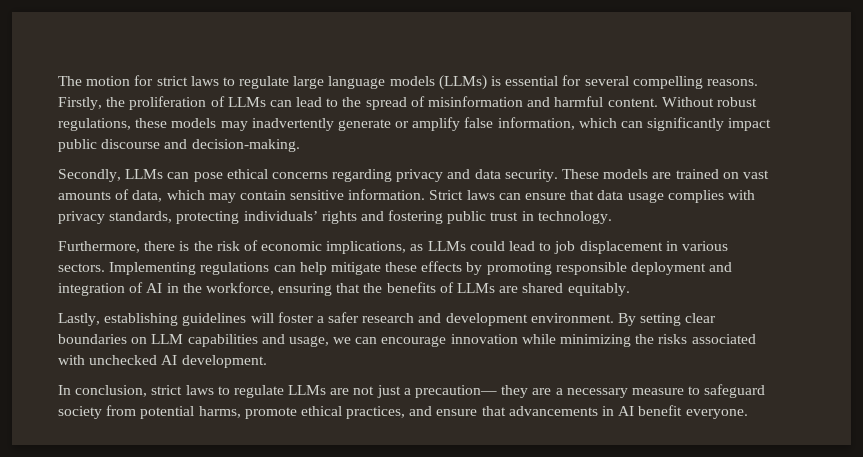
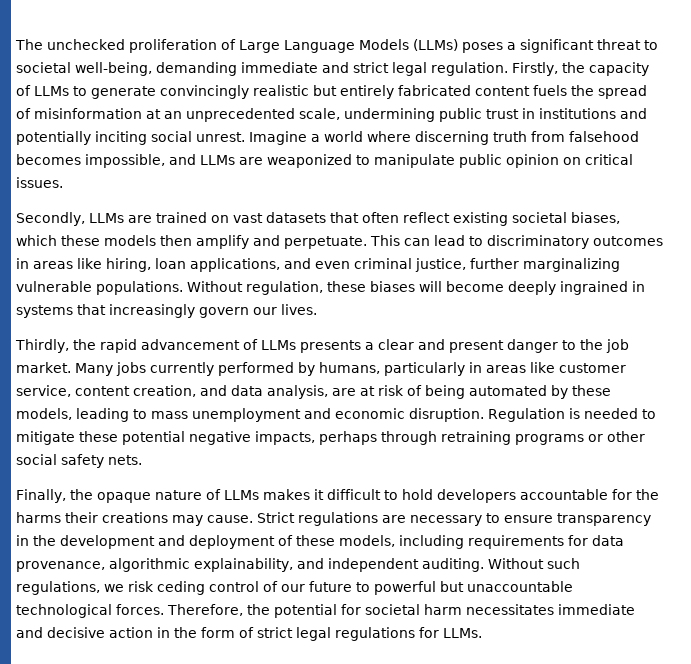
- The motion for strict laws to regulate large language models (LLMs) is essential for several compelling reasons.
+ The unchecked proliferation of Large Language Models (LLMs) poses a significant threat to societal well-being, demanding immediate and strict legal regulation.
- Firstly, the proliferation of LLMs can lead to the spread of misinformation and harmful content. Without robust regulations, these models may inadvertently generate or amplify false information, which can significantly impact public discourse and decision-making.
- Secondly, LLMs can pose ethical concerns regarding privacy and data security. These models are trained on vast amounts of data, which may contain sensitive information. Strict laws can ensure that data usage complies with privacy standards, protecting individuals’ rights and fostering public trust in technology.
- Furthermore, there is the risk of economic implications, as LLMs could lead to job displacement in various sectors. Implementing regulations can help mitigate these effects by promoting responsible deployment and integration of AI in the workforce, ensuring that the benefits of LLMs are shared equitably.
- Lastly, establishing guidelines will foster a safer research and development environment. By setting clear boundaries on LLM capabilities and usage, we can encourage innovation while minimizing the risks associated with unchecked AI development.
- In conclusion, strict laws to regulate LLMs are not just a precaution— they are a necessary measure to safeguard society from potential harms, promote ethical practices, and ensure that advancements in AI benefit everyone.
+ Firstly, the capacity of LLMs to generate convincingly realistic but entirely fabricated content fuels the spread of misinformation at an unprecedented scale, undermining public trust in institutions and potentially inciting social unrest. Imagine a world where discerning truth from falsehood becomes impossible, and LLMs are weaponized to manipulate public opinion on critical issues.
+ Secondly, LLMs are trained on vast datasets that often reflect existing societal biases, which these models then amplify and perpetuate. This can lead to discriminatory outcomes in areas like hiring, loan applications, and even criminal justice, further marginalizing vulnerable populations. Without regulation, these biases will become deeply ingrained in systems that increasingly govern our lives.
+ Thirdly, the rapid advancement of LLMs presents a clear and present danger to the job market. Many jobs currently performed by humans, particularly in areas like customer service, content creation, and data analysis, are at risk of being automated by these models, leading to mass unemployment and economic disruption. Regulation is needed to mitigate these potential negative impacts, perhaps through retraining programs or other social safety nets.
+ Finally, the opaque nature of LLMs makes it difficult to hold developers accountable for the harms their creations may cause. Strict regulations are necessary to ensure transparency in the development and deployment of these models, including requirements for data provenance, algorithmic explainability, and independent auditing. Without such regulations, we risk ceding control of our future to powerful but unaccountable technological forces. Therefore, the potential for societal harm necessitates immediate and decisive action in the form of strict legal regulations for LLMs.

